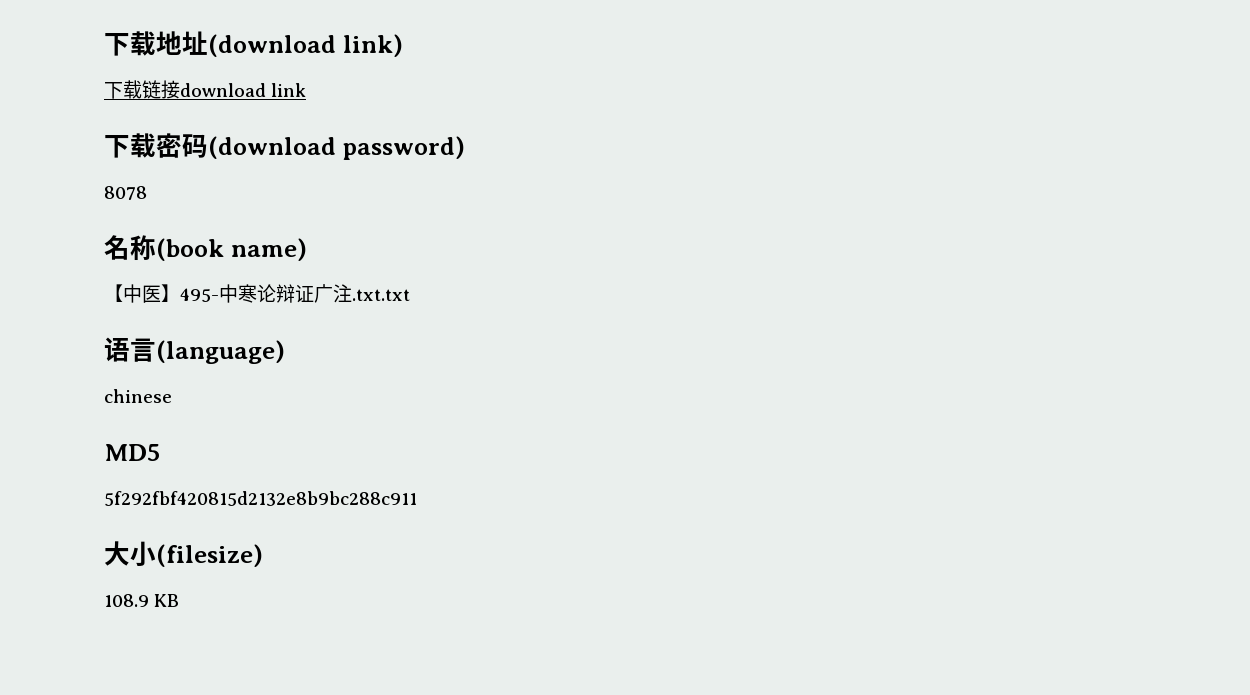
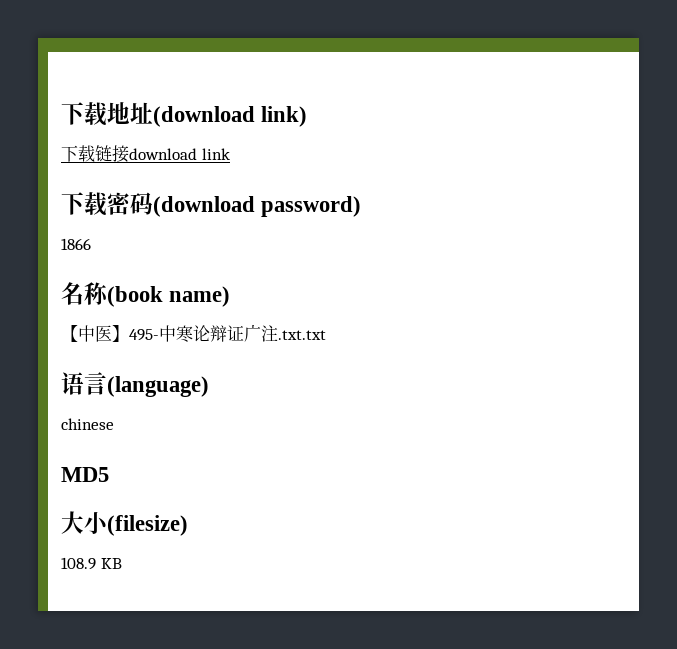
- 8078
+ 1866
- 5f292fbf420815d2132e8b9bc288c911

